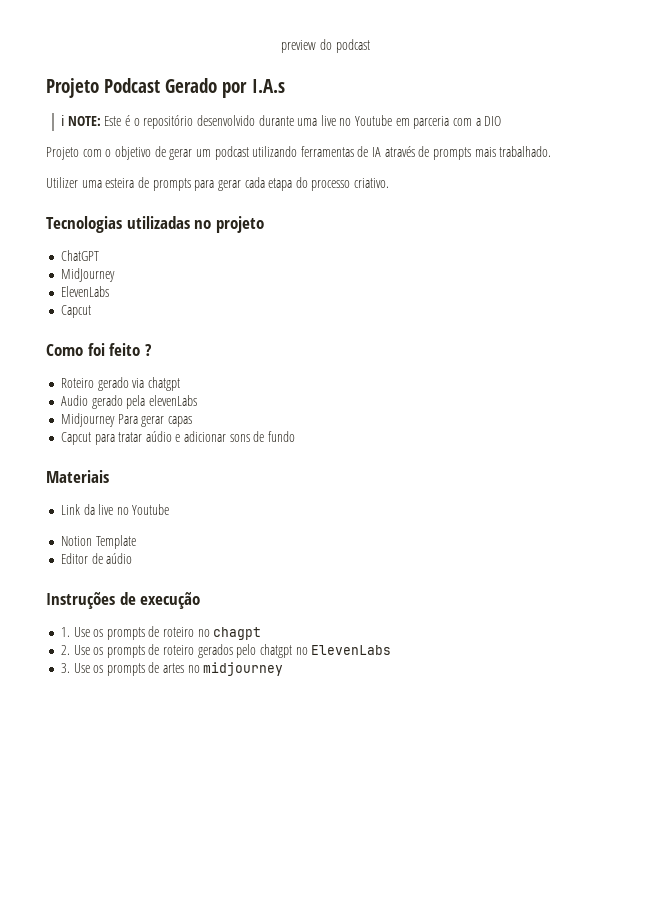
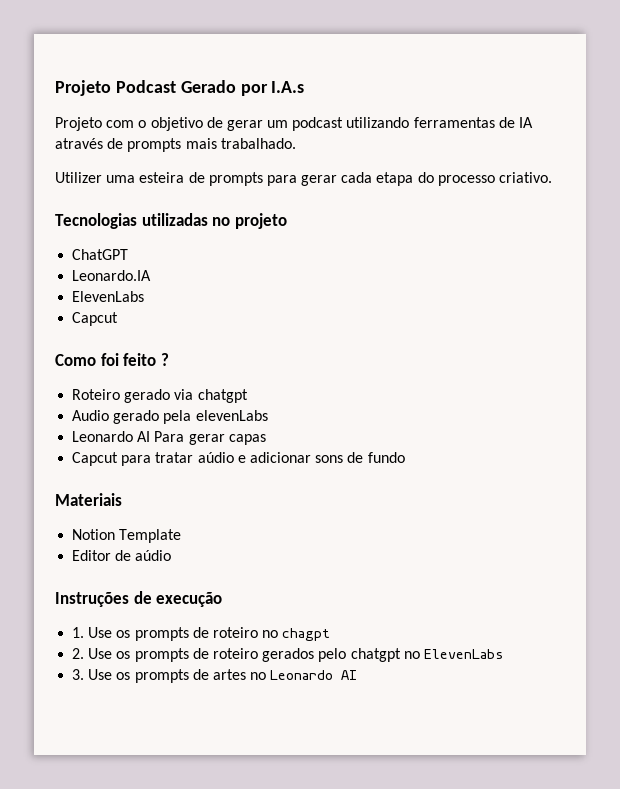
- preview do podcast
- ℹ NOTE: Este é o repositório desenvolvido durante uma live no Youtube em parceria com a DIO
- MidJourney
+ Leonardo.IA
- Midjourney Para gerar capas
+ Leonardo AI Para gerar capas
- Link da live no Youtube
- 3. Use os prompts de artes no midjourney
+ 3. Use os prompts de artes no Leonardo AI

